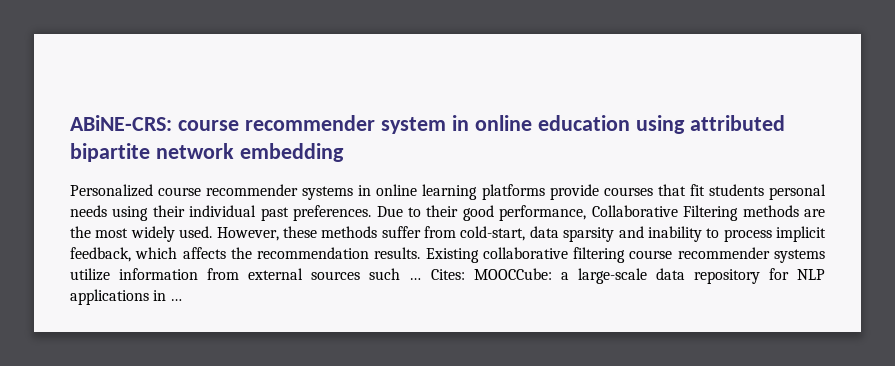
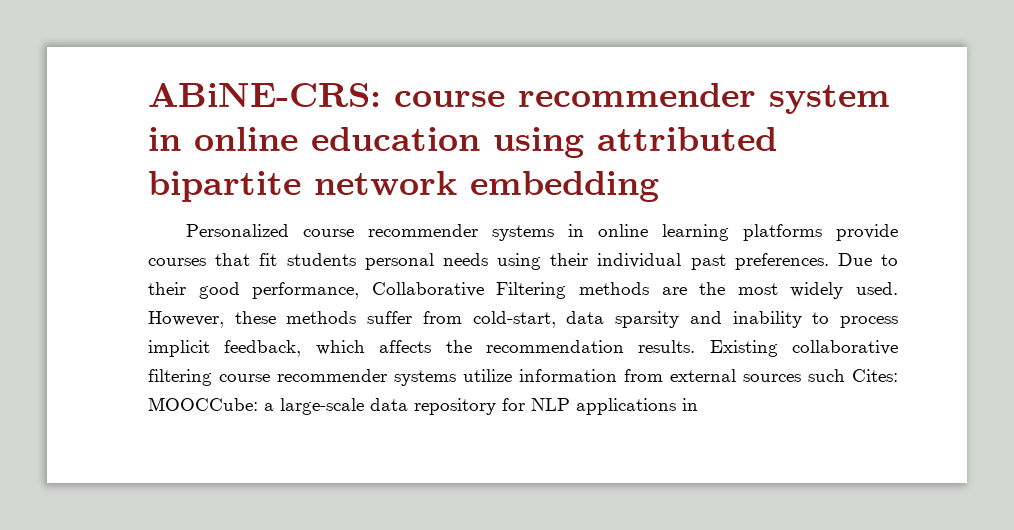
- Existing collaborative filtering course recommender systems utilize information from external sources such … Cites: MOOCCube: a large-scale data repository for NLP applications in …
+ Existing collaborative filtering course recommender systems utilize information from external sources such Cites: MOOCCube: a large-scale data repository for NLP applications in

